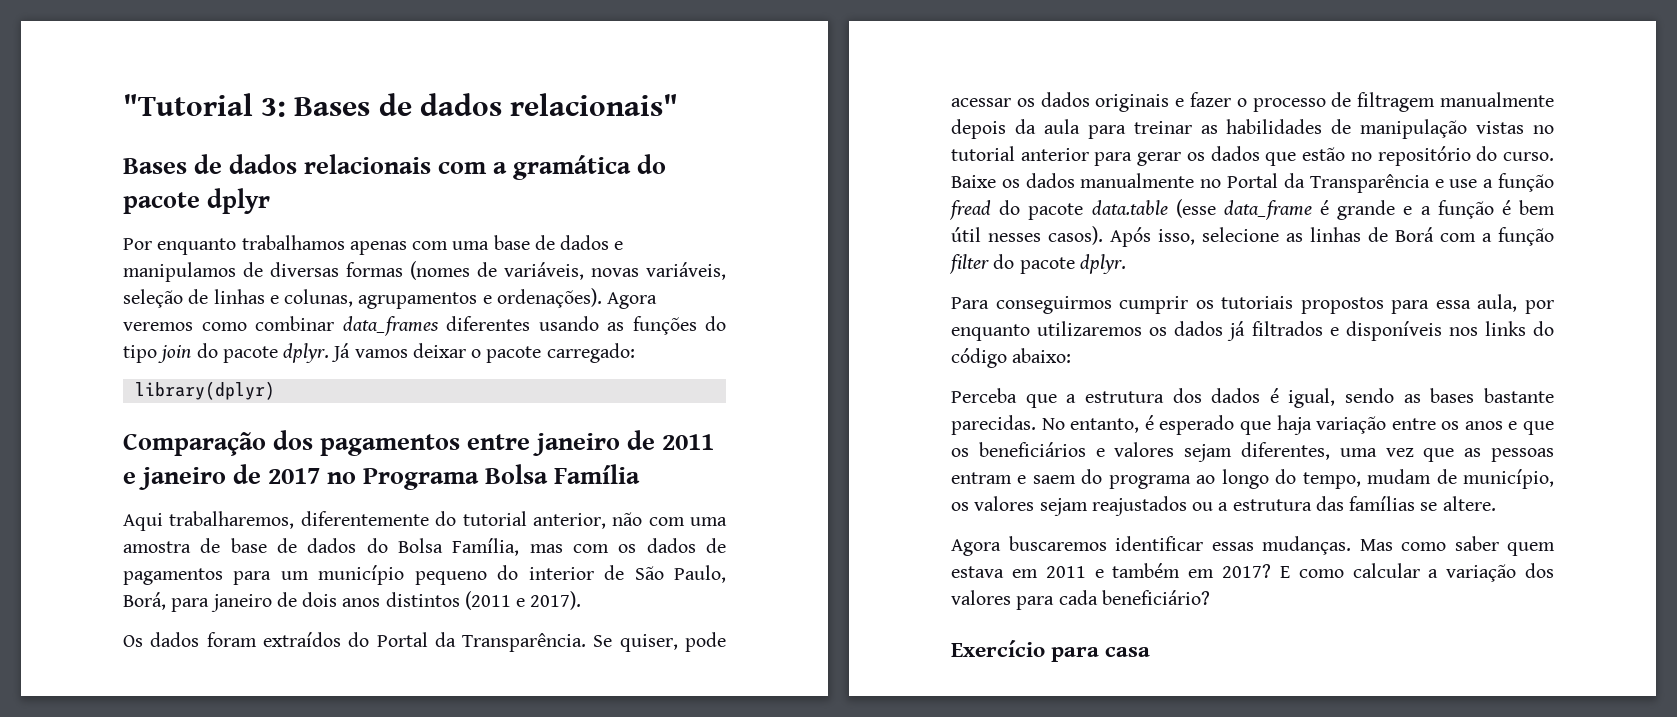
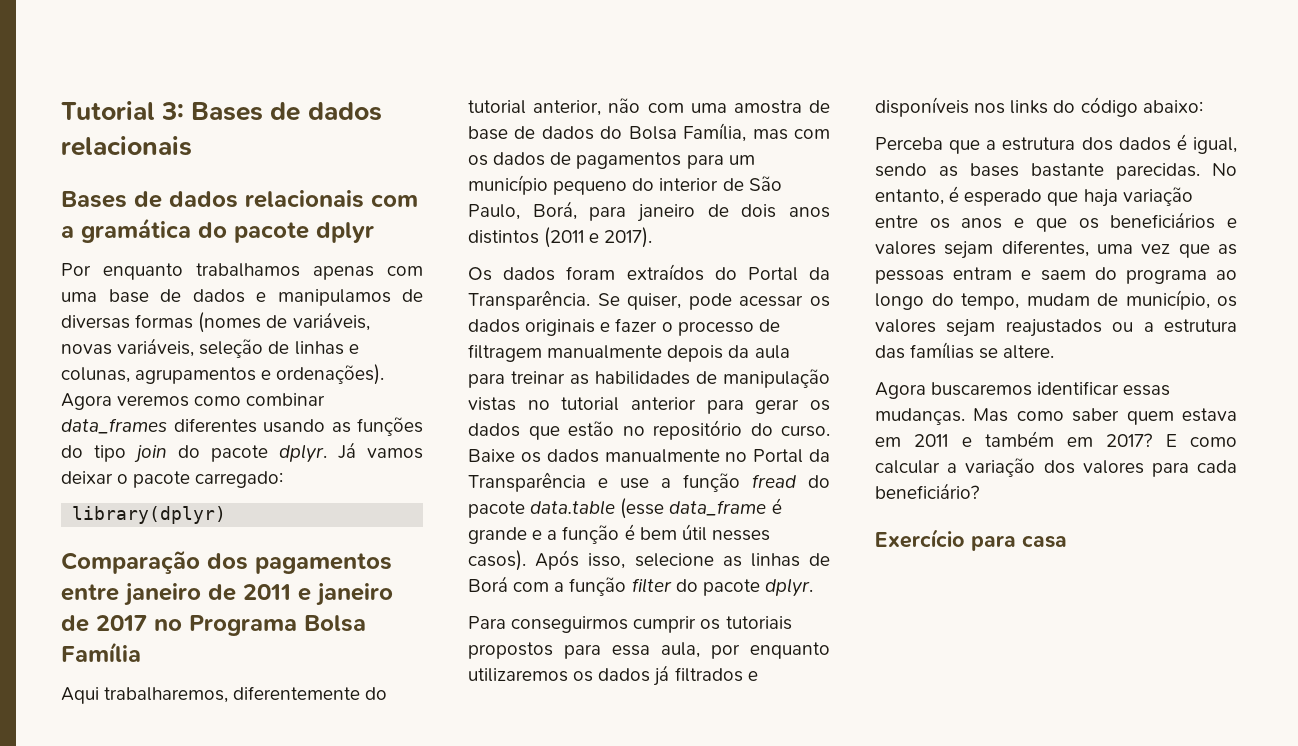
- "Tutorial 3: Bases de dados relacionais"
+ Tutorial 3: Bases de dados relacionais

